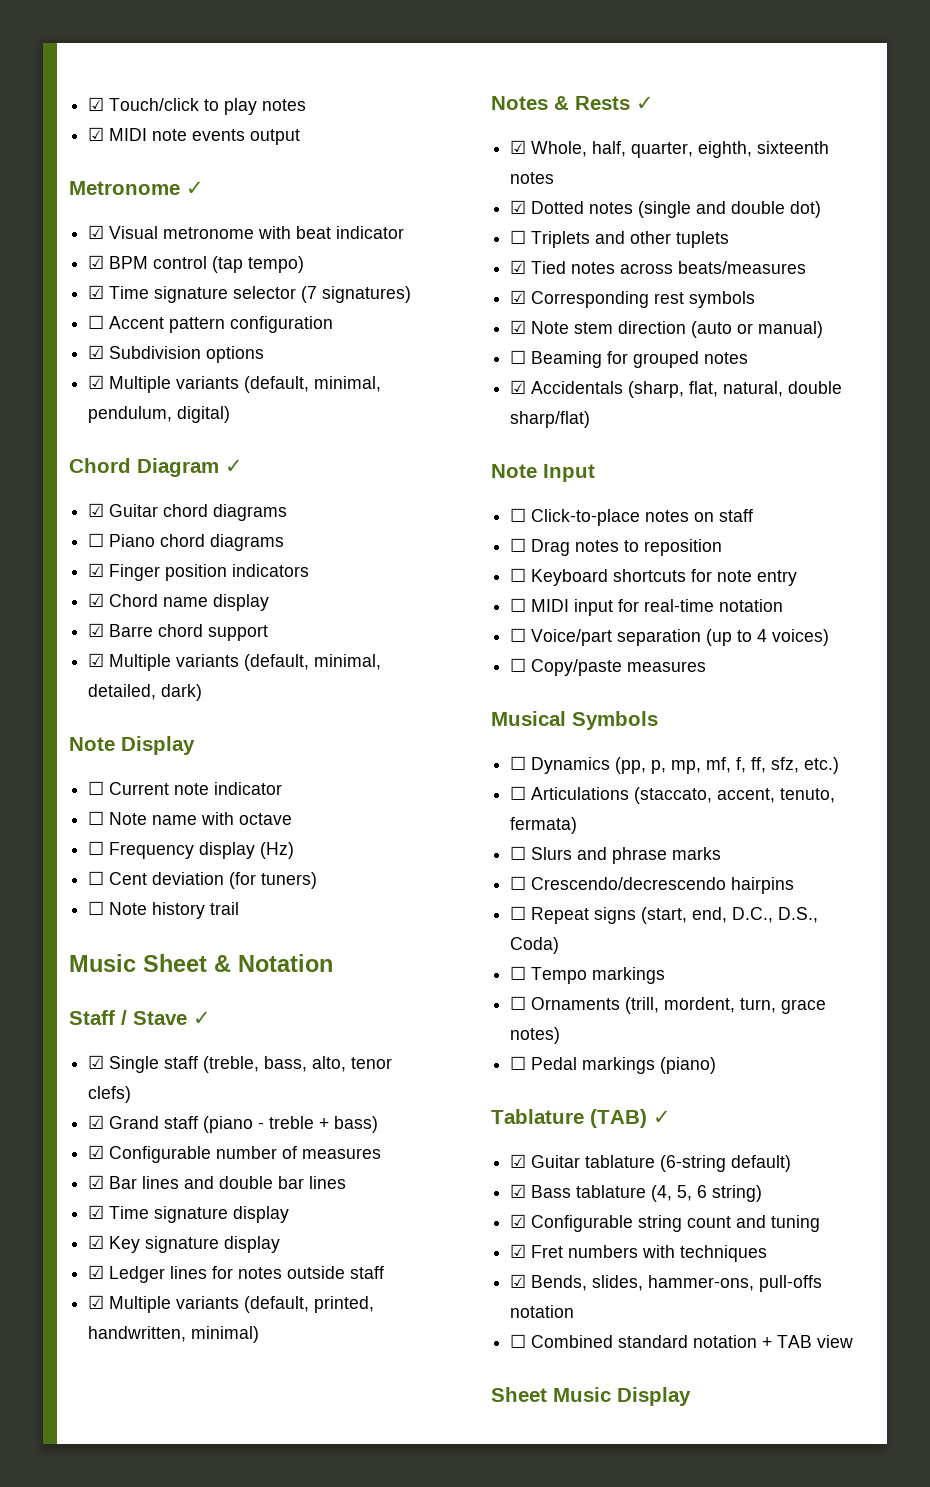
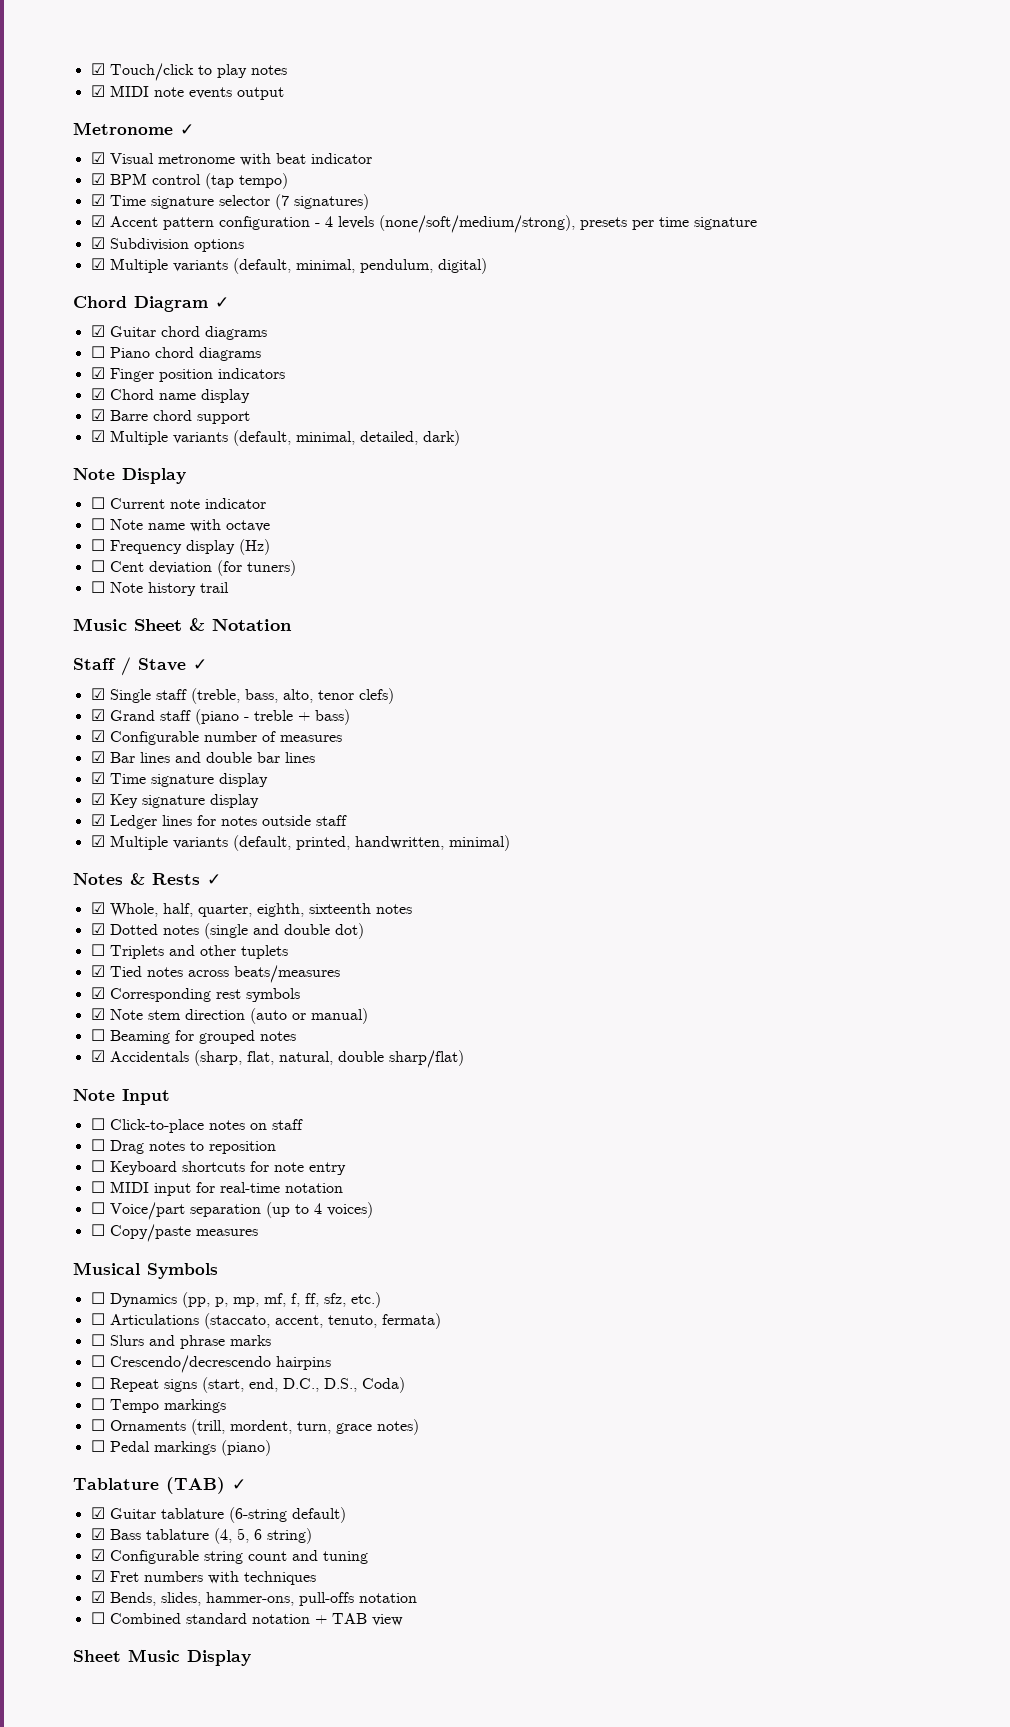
- ☐ Accent pattern configuration
+ ☑ Accent pattern configuration - 4 levels (none/soft/medium/strong), presets per time signature

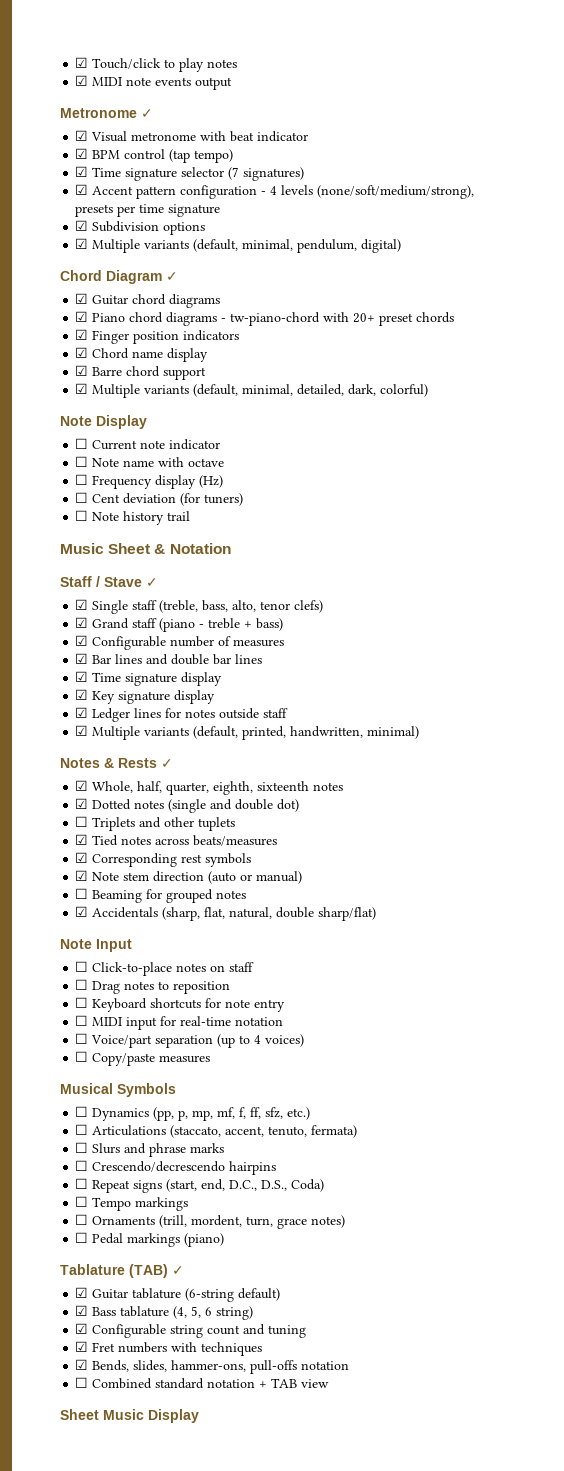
- ☐ Piano chord diagrams
+ ☑ Piano chord diagrams - tw-piano-chord with 20+ preset chords
- ☑ Multiple variants (default, minimal, detailed, dark)
+ ☑ Multiple variants (default, minimal, detailed, dark, colorful)

